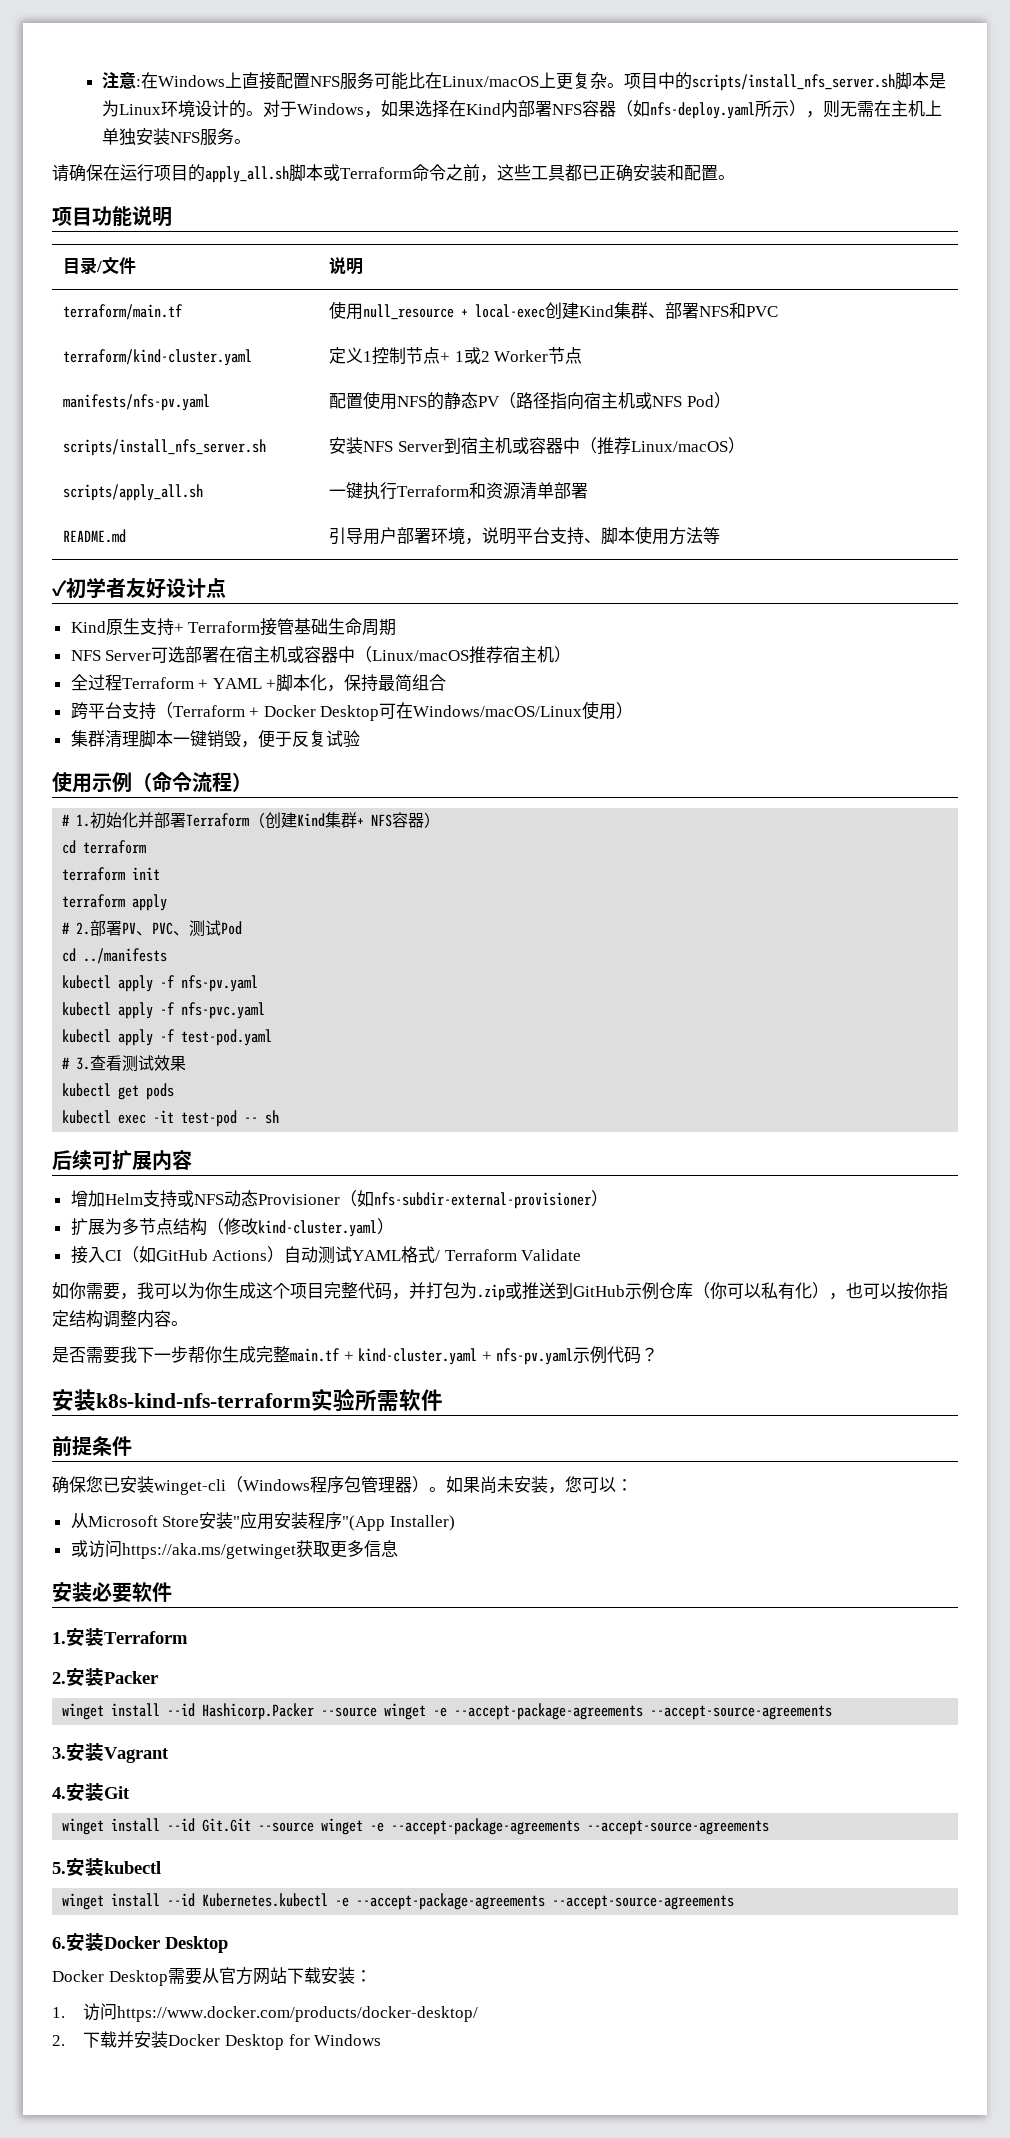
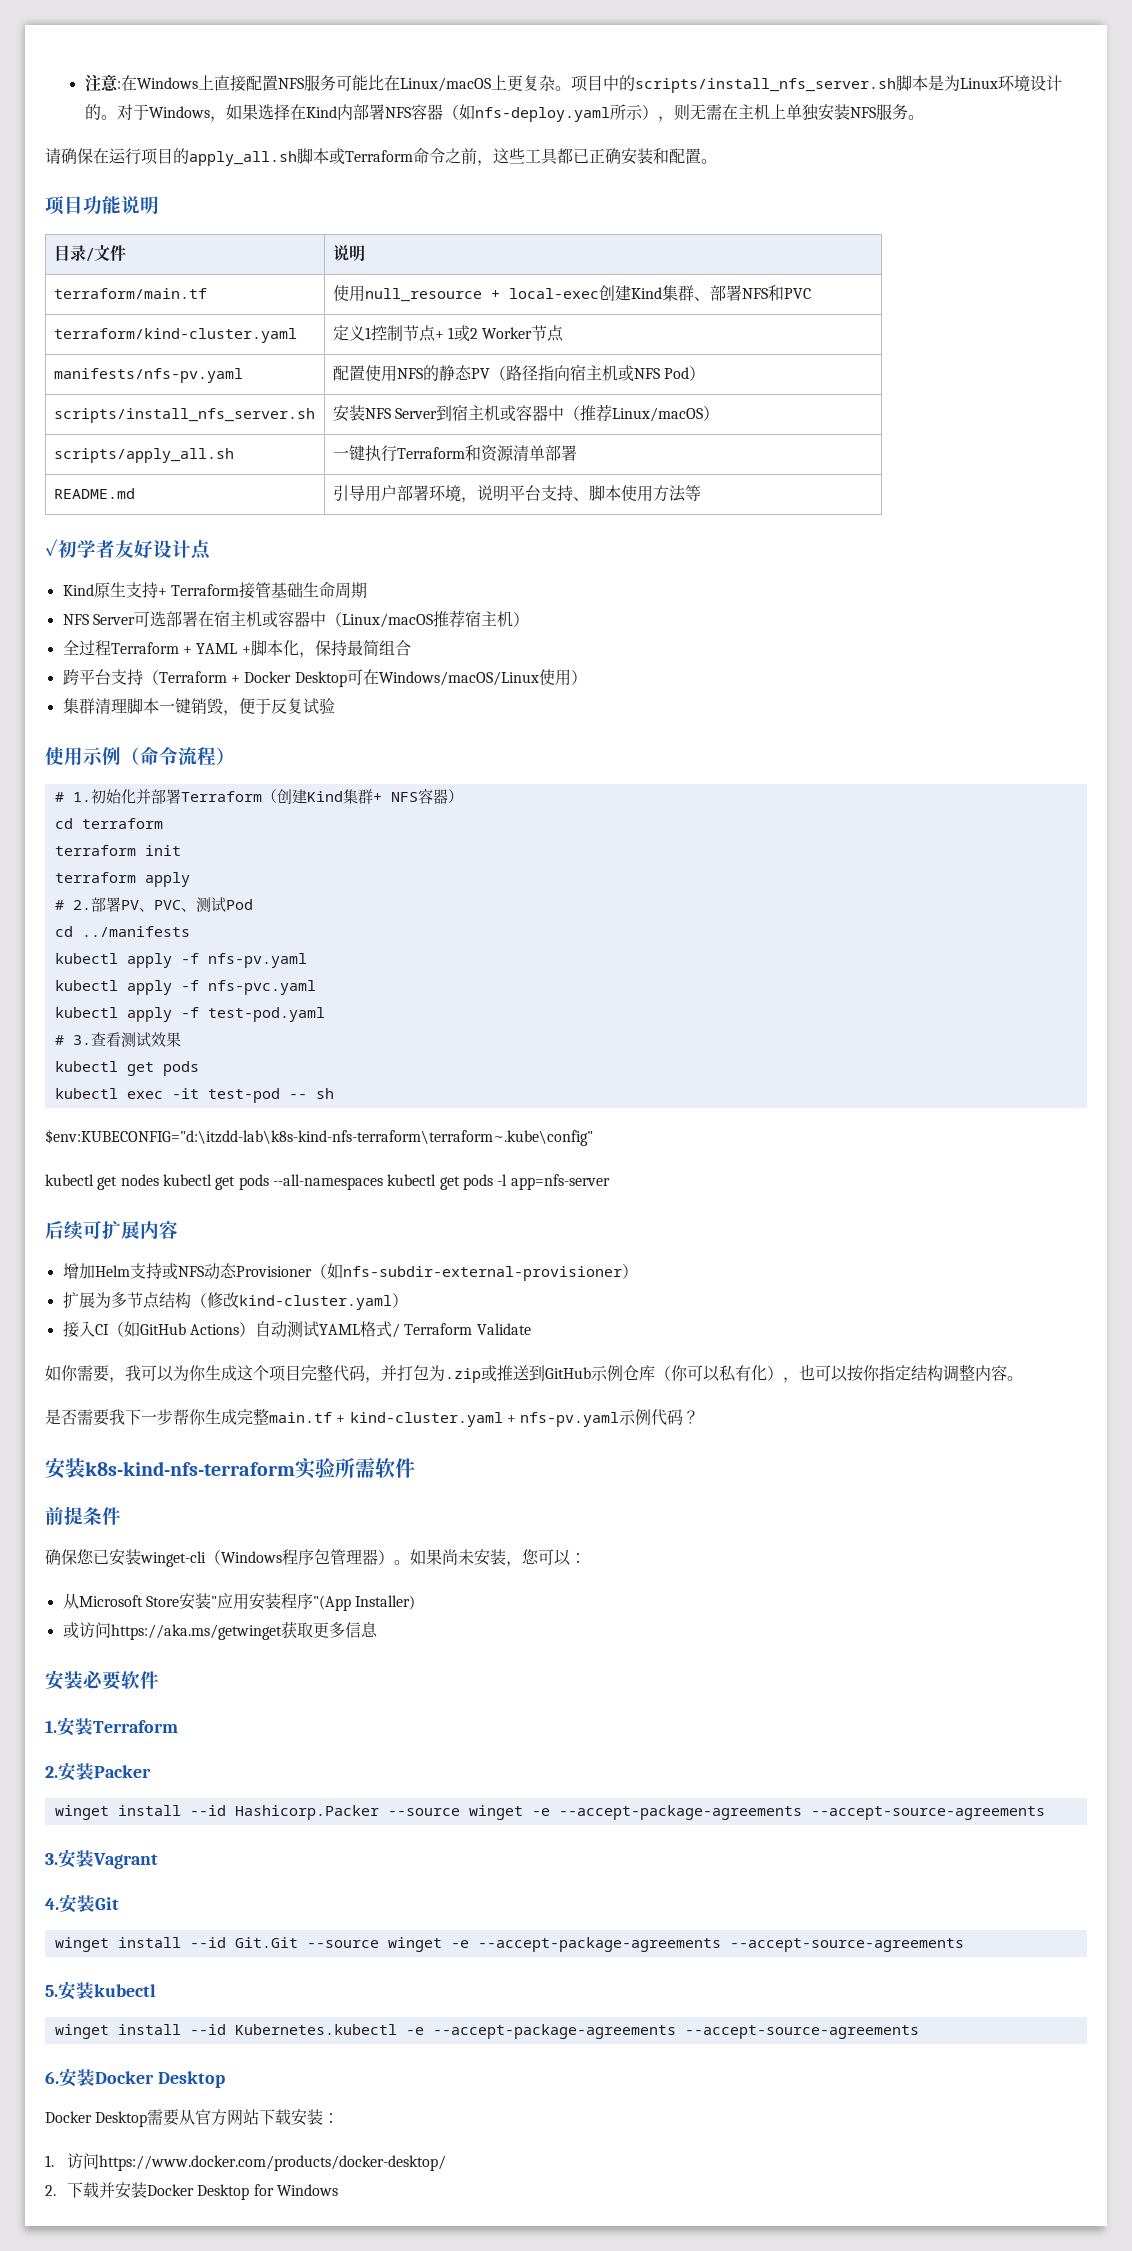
+ $env:KUBECONFIG="d:\itzdd-lab\k8s-kind-nfs-terraform\terraform~.kube\config"
+ kubectl get nodes kubectl get pods --all-namespaces kubectl get pods -l app=nfs-server

